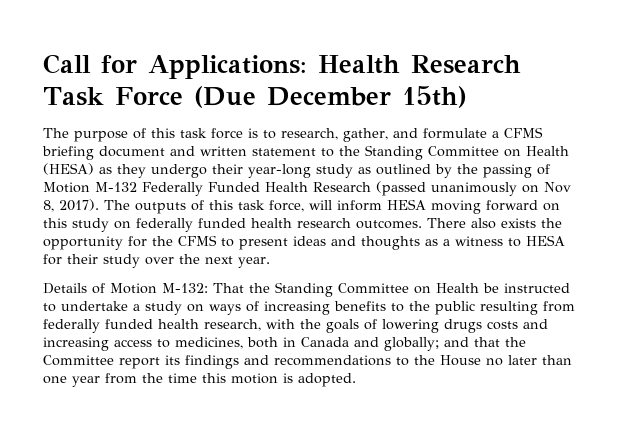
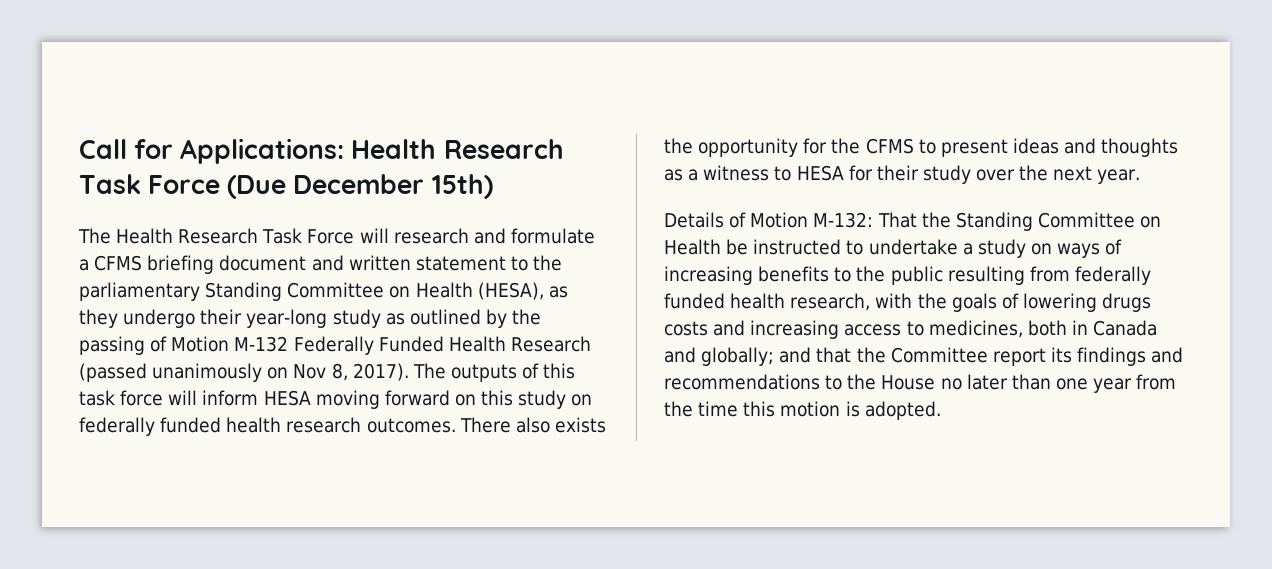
- The purpose of this task force is to research, gather, and formulate a CFMS briefing document and written statement to the Standing Committee on Health (HESA) as they undergo their year-long study as outlined by the passing of Motion M-132 Federally Funded Health Research (passed unanimously on Nov 8, 2017).
+ The Health Research Task Force will research and formulate a CFMS briefing document and written statement to the parliamentary Standing Committee on Health (HESA), as they undergo their year-long study as outlined by the passing of Motion M-132 Federally Funded Health Research (passed unanimously on Nov 8, 2017).
- The outputs of this task force, will inform HESA moving forward on this study on federally funded health research outcomes.
+ The outputs of this task force will inform HESA moving forward on this study on federally funded health research outcomes.

